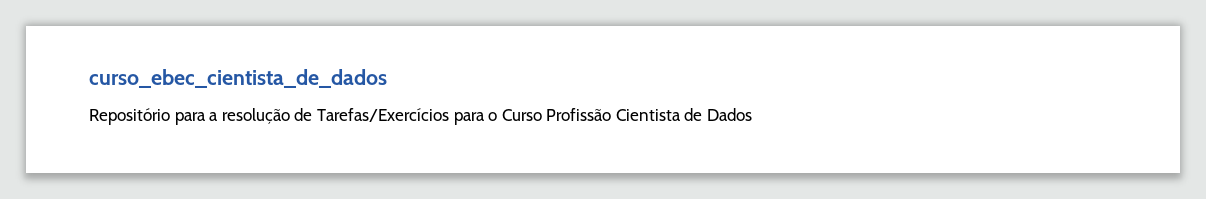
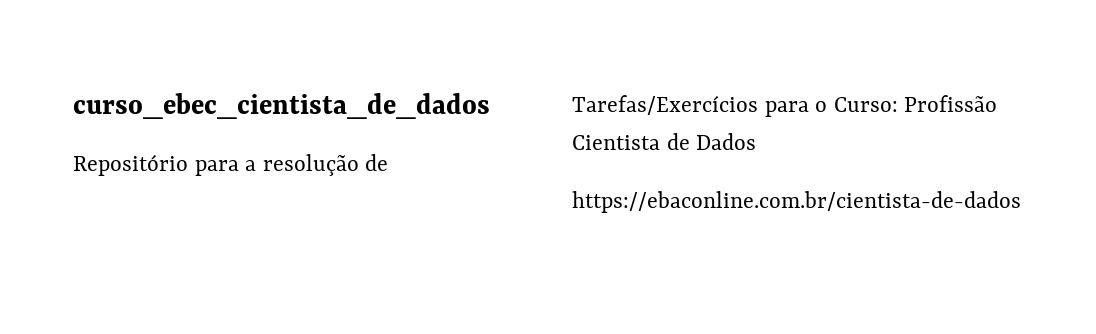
- Repositório para a resolução de Tarefas/Exercícios para o Curso Profissão Cientista de Dados
+ Repositório para a resolução de Tarefas/Exercícios para o Curso: Profissão Cientista de Dados
+ https://ebaconline.com.br/cientista-de-dados

